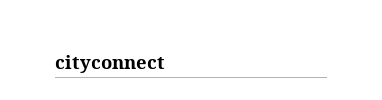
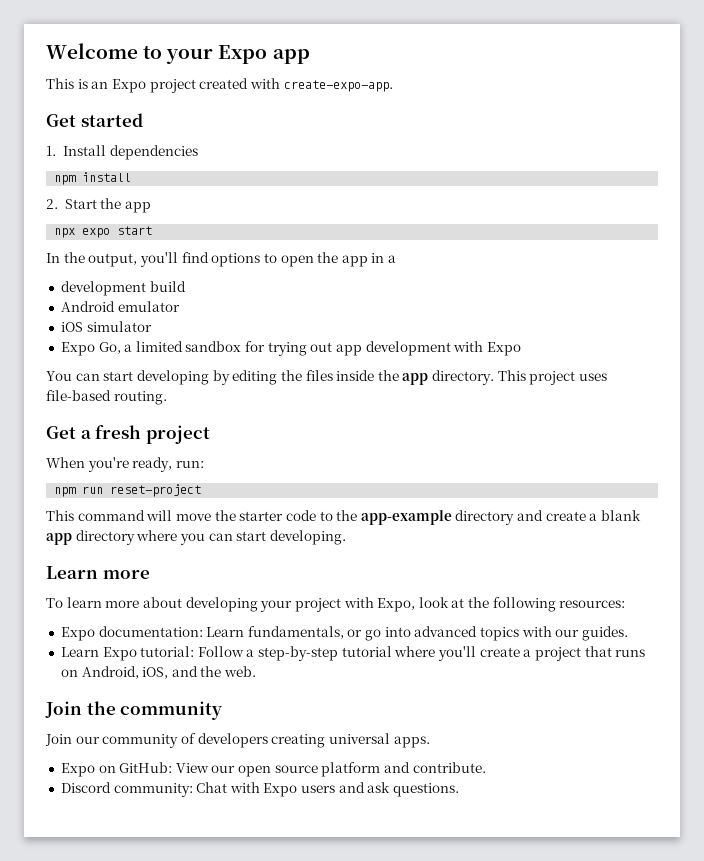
- cityconnect
+ Welcome to your Expo app
+ This is an Expo project created with create-expo-app.
+ Get started
+ 1. Install dependencies
+ npm install
+ 2. Start the app
+ npx expo start
+ In the output, you'll find options to open the app in a
+ development build
+ Android emulator
+ iOS simulator
+ Expo Go, a limited sandbox for trying out app development with Expo
+ You can start developing by editing the files inside the app directory. This project uses file-based routing.
+ Get a fresh project
+ When you're ready, run:
+ npm run reset-project
+ This command will move the starter code to the app-example directory and create a blank app directory where you can start developing.
+ Learn more
+ To learn more about developing your project with Expo, look at the following resources:
+ Expo documentation: Learn fundamentals, or go into advanced topics with our guides.
+ Learn Expo tutorial: Follow a step-by-step tutorial where you'll create a project that runs on Android, iOS, and the web.
+ Join the community
+ Join our community of developers creating universal apps.
+ Expo on GitHub: View our open source platform and contribute.
+ Discord community: Chat with Expo users and ask questions.

